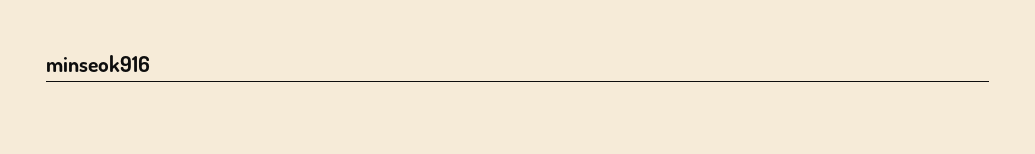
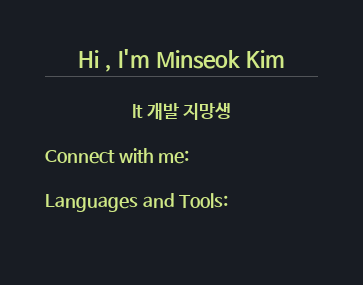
- minseok916
+ Hi , I'm Minseok Kim
+ It 개발 지망생
+ Connect with me:
+ Languages and Tools:

